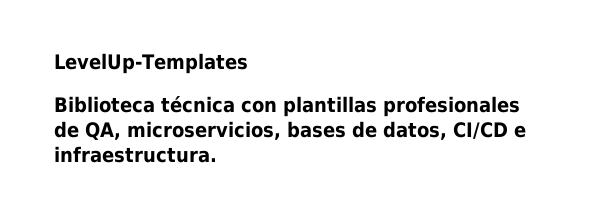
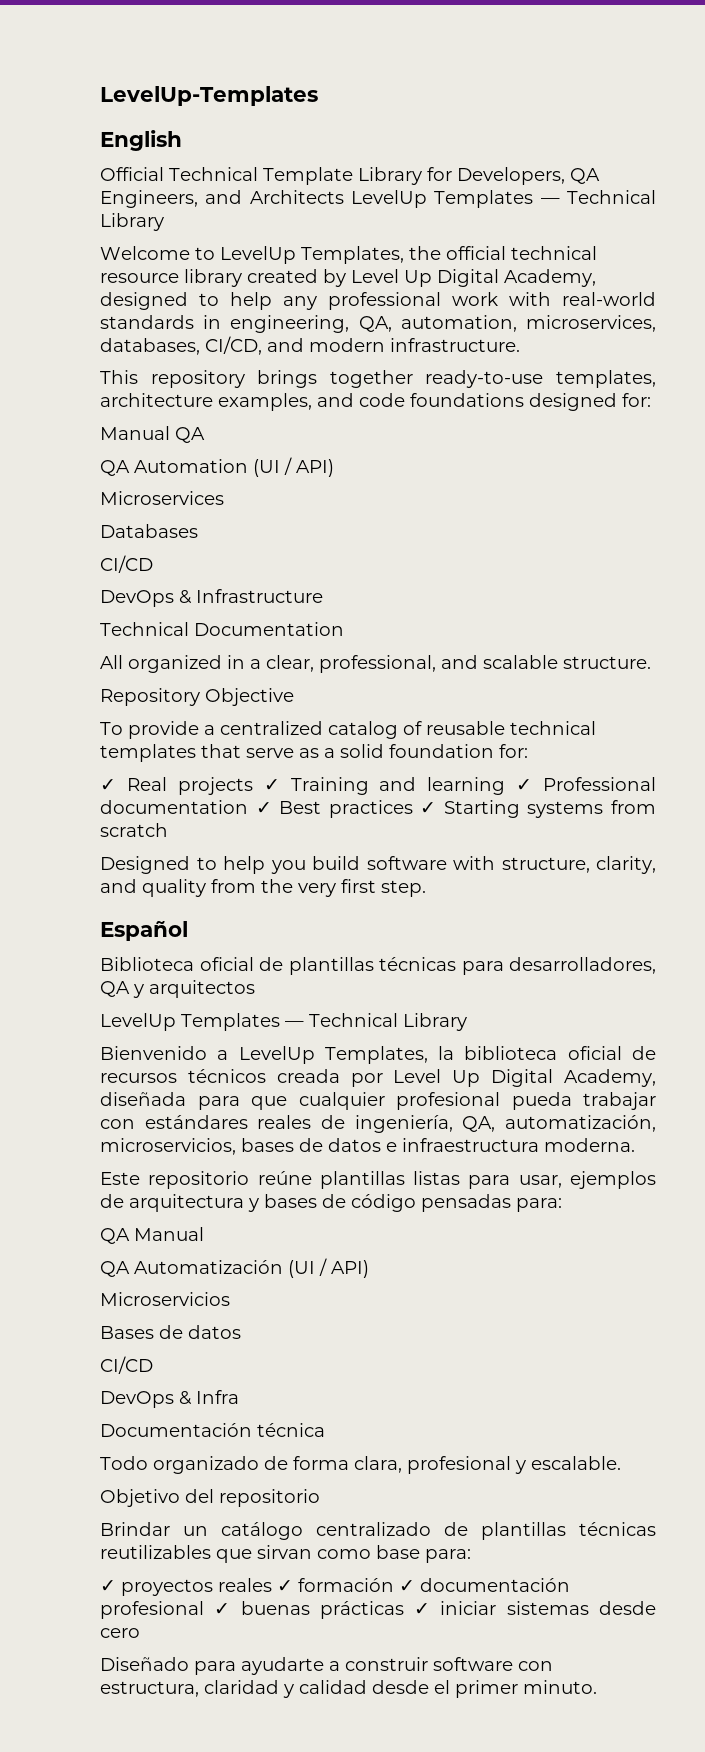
- Biblioteca técnica con plantillas profesionales de QA, microservicios, bases de datos, CI/CD e infraestructura.
+ English
+ Official Technical Template Library for Developers, QA Engineers, and Architects LevelUp Templates — Technical Library
+ Welcome to LevelUp Templates, the official technical resource library created by Level Up Digital Academy, designed to help any professional work with real-world standards in engineering, QA, automation, microservices, databases, CI/CD, and modern infrastructure.
+ This repository brings together ready-to-use templates, architecture examples, and code foundations designed for:
+ Manual QA
+ QA Automation (UI / API)
+ Microservices
+ Databases
+ CI/CD
+ DevOps & Infrastructure
+ Technical Documentation
+ All organized in a clear, professional, and scalable structure.
+ Repository Objective
+ To provide a centralized catalog of reusable technical templates that serve as a solid foundation for:
+ ✓ Real projects ✓ Training and learning ✓ Professional documentation ✓ Best practices ✓ Starting systems from scratch
+ Designed to help you build software with structure, clarity, and quality from the very first step.
+ Español
+ Biblioteca oficial de plantillas técnicas para desarrolladores, QA y arquitectos
+ LevelUp Templates — Technical Library
+ Bienvenido a LevelUp Templates, la biblioteca oficial de recursos técnicos creada por Level Up Digital Academy, diseñada para que cualquier profesional pueda trabajar con estándares reales de ingeniería, QA, automatización, microservicios, bases de datos e infraestructura moderna.
+ Este repositorio reúne plantillas listas para usar, ejemplos de arquitectura y bases de código pensadas para:
+ QA Manual
+ QA Automatización (UI / API)
+ Microservicios
+ Bases de datos
+ CI/CD
+ DevOps & Infra
+ Documentación técnica
+ Todo organizado de forma clara, profesional y escalable.
+ Objetivo del repositorio
+ Brindar un catálogo centralizado de plantillas técnicas reutilizables que sirvan como base para:
+ ✓ proyectos reales ✓ formación ✓ documentación profesional ✓ buenas prácticas ✓ iniciar sistemas desde cero
+ Diseñado para ayudarte a construir software con estructura, claridad y calidad desde el primer minuto.

